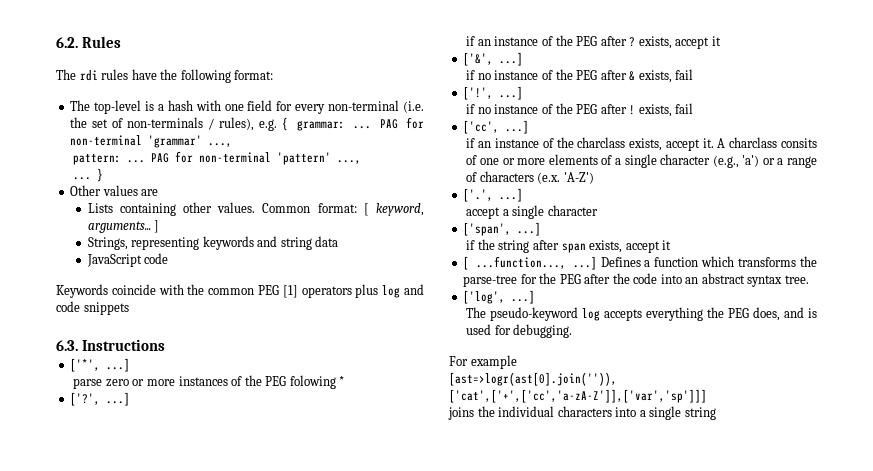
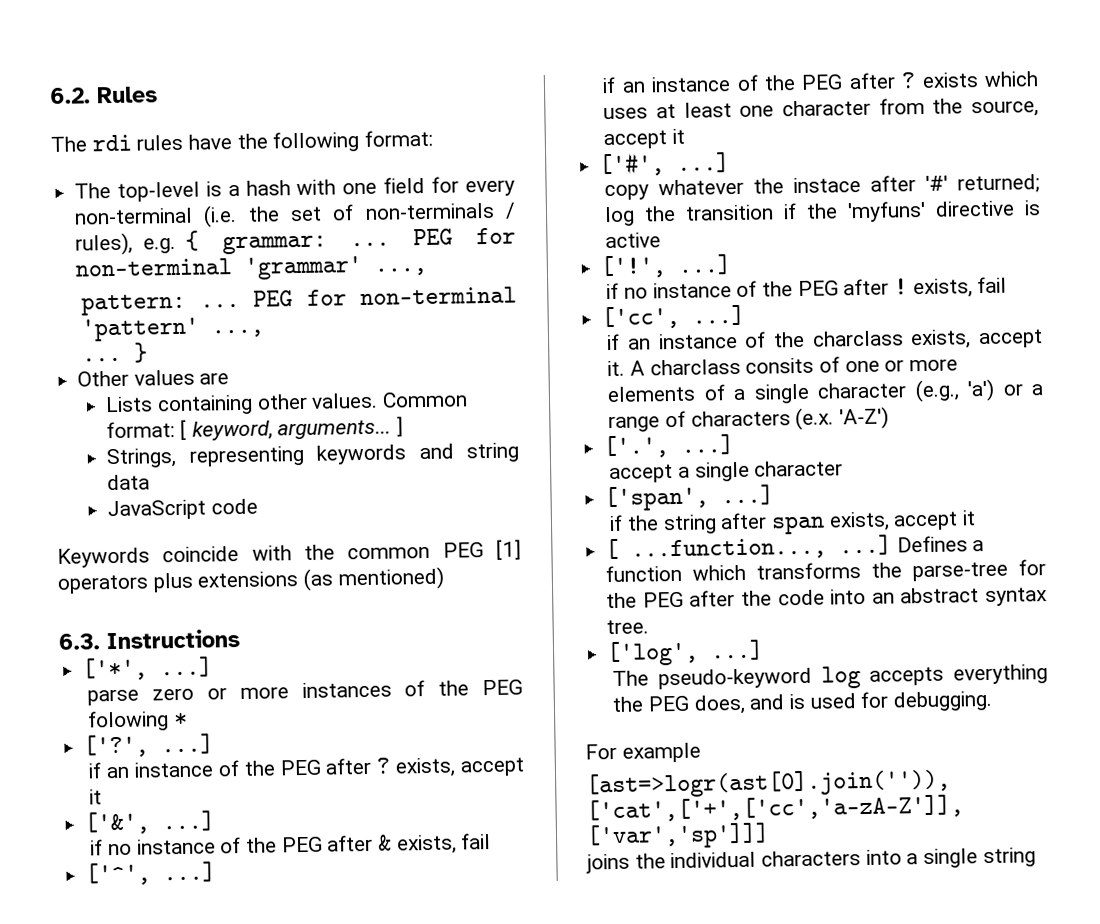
- PAG for non-terminal 'grammar' ...,
+ PEG for non-terminal 'grammar' ...,
- PAG for non-terminal 'pattern' ...,
+ PEG for non-terminal 'pattern' ...,
- Keywords coincide with the common PEG [1] operators plus log and code snippets
+ Keywords coincide with the common PEG [1] operators plus extensions (as mentioned)
+ ['^', ...]
+ if an instance of the PEG after ? exists which uses at least one character from the source, accept it
+ ['#', ...]
+ copy whatever the instace after '#' returned; log the transition if the 'myfuns' directive is active

